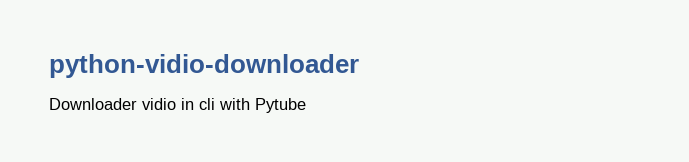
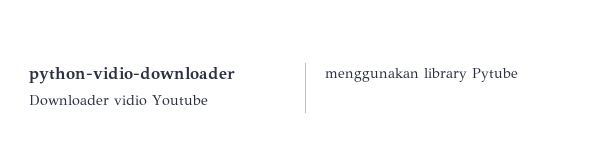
- Downloader vidio in cli with Pytube
+ Downloader vidio Youtube menggunakan library Pytube

